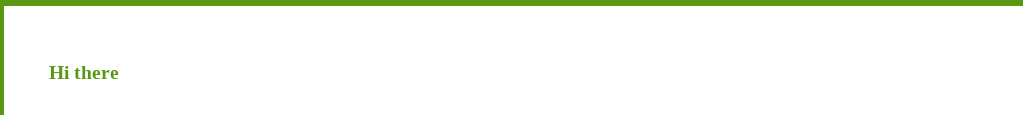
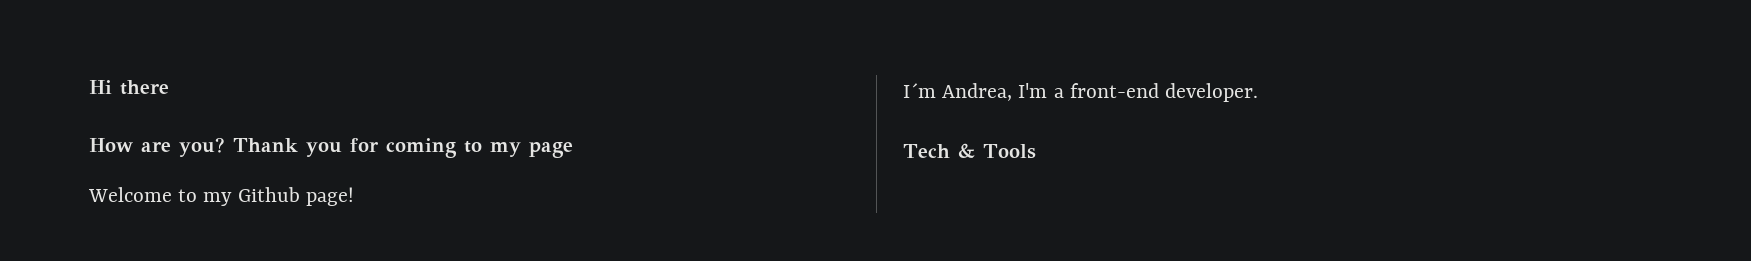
+ How are you? Thank you for coming to my page
+ Welcome to my Github page!
+ I´m Andrea, I'm a front-end developer.
+ Tech & Tools

